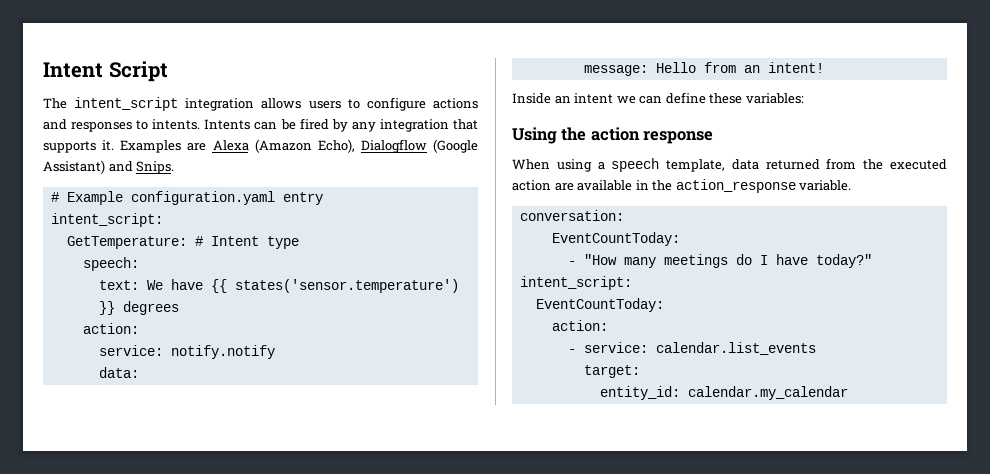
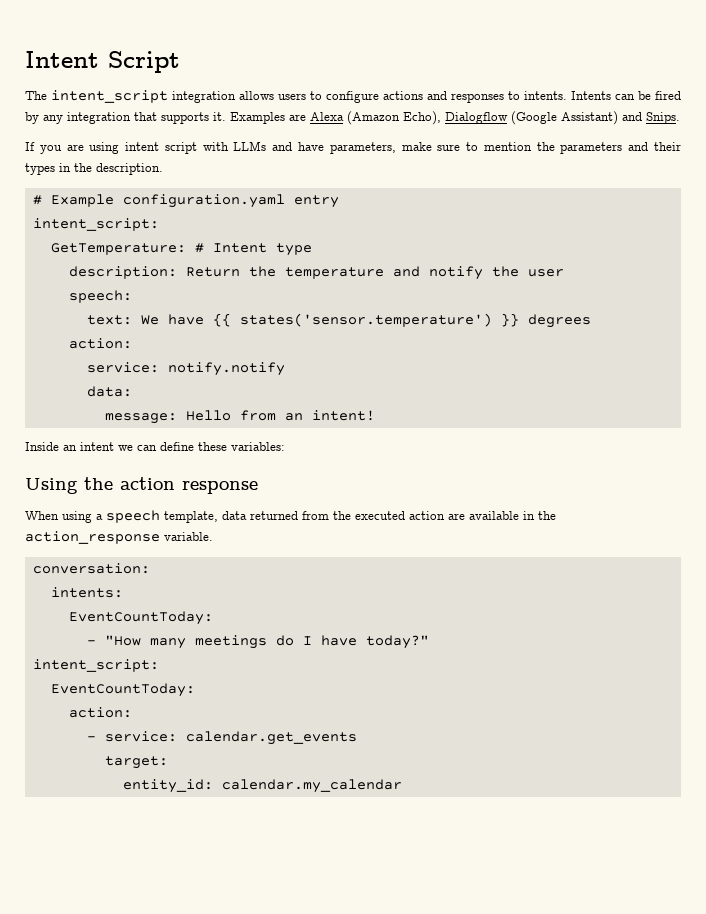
+ If you are using intent script with LLMs and have parameters, make sure to mention the parameters and their types in the description.
+ description: Return the temperature and notify the user
+ intents:
- - service: calendar.list_events
+ - service: calendar.get_events

